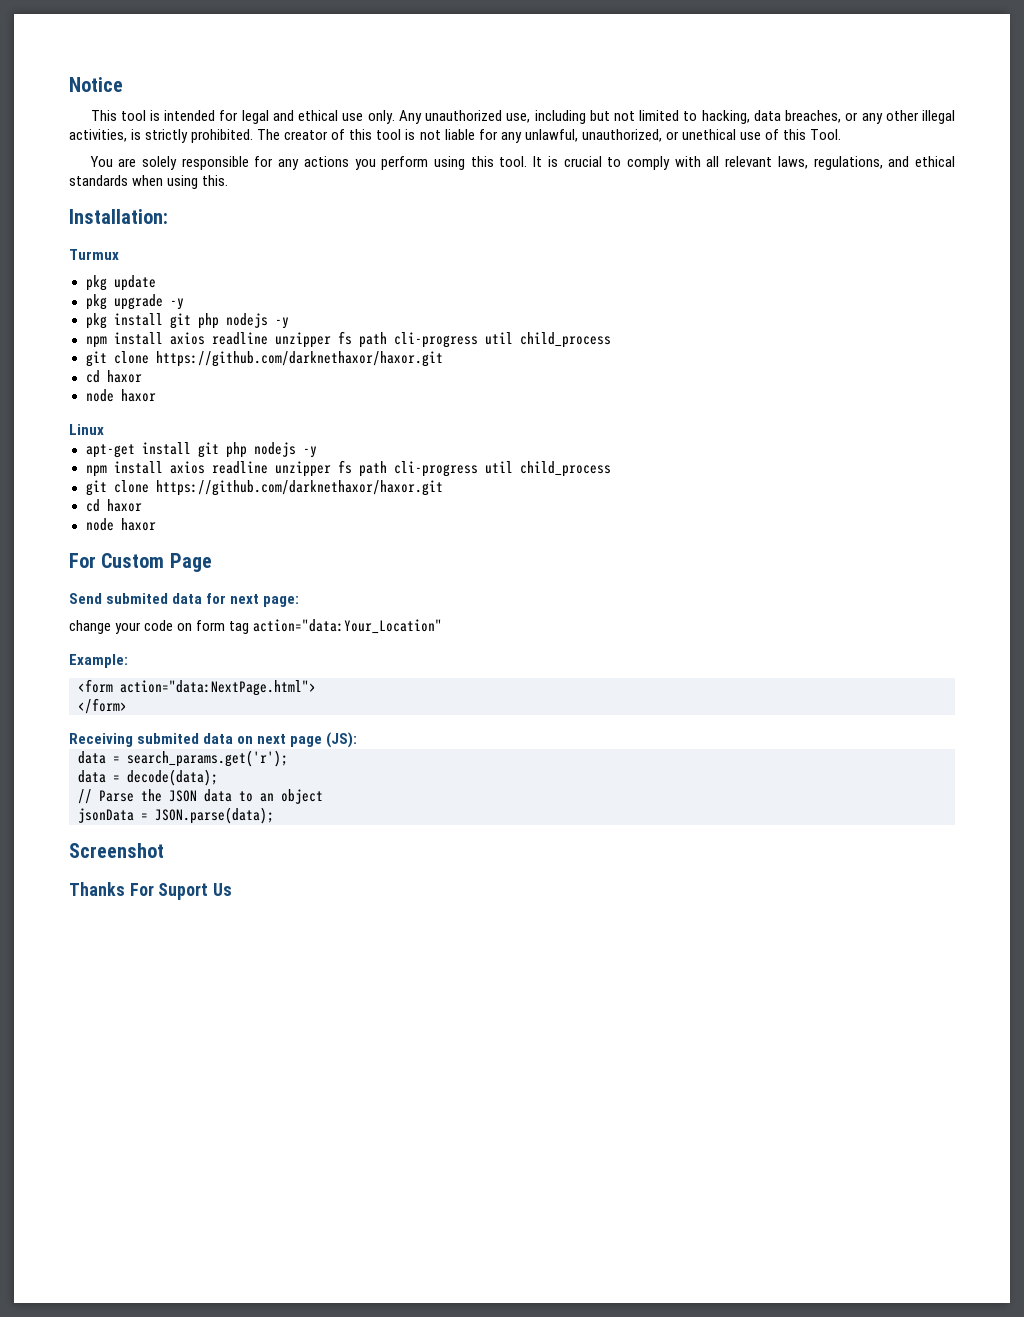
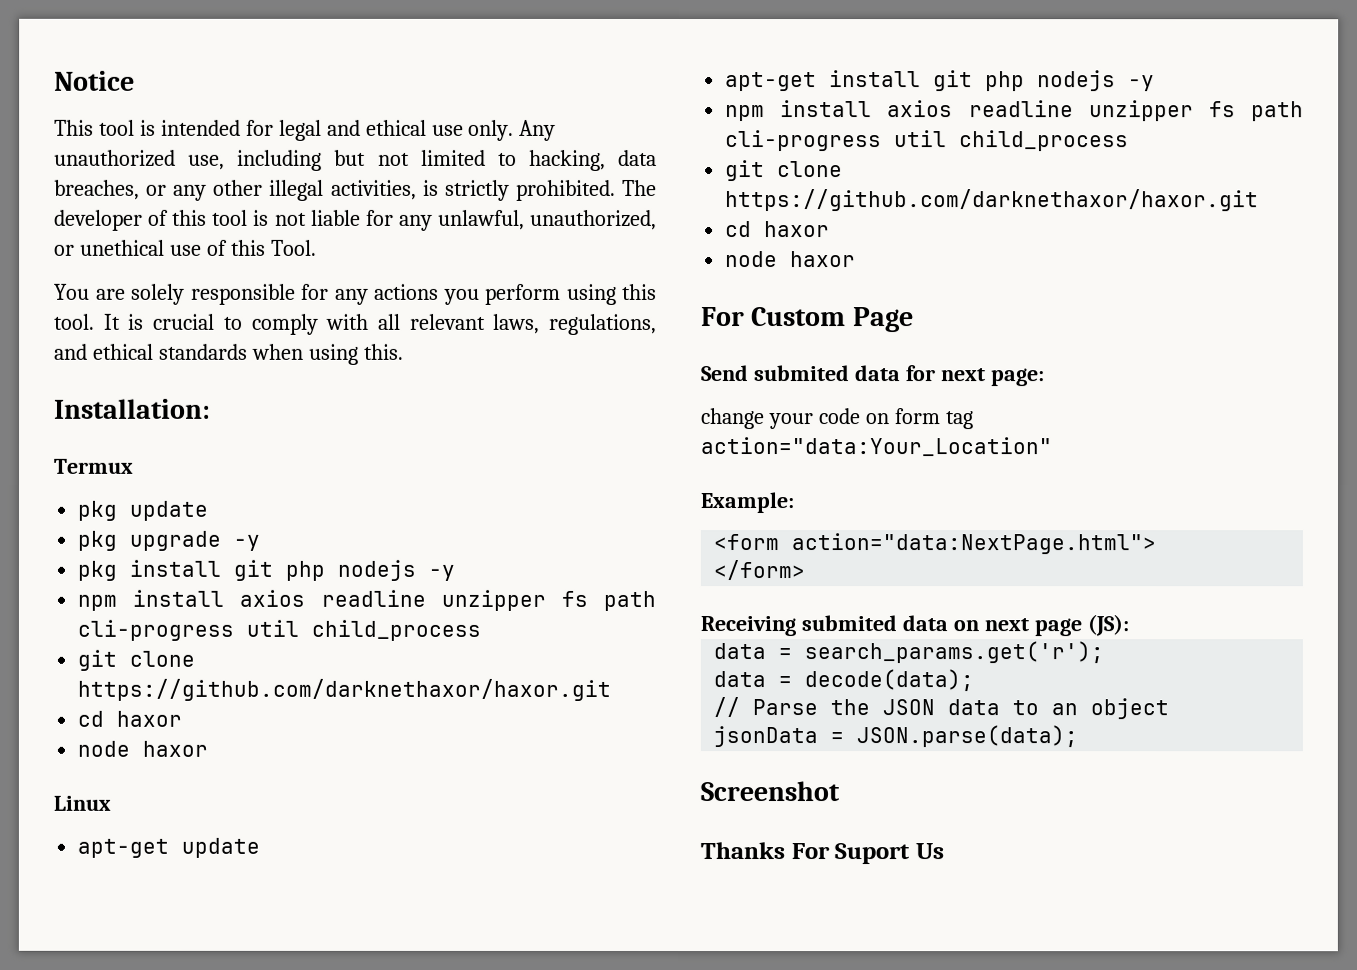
- The creator of this tool is not liable for any unlawful, unauthorized, or unethical use of this Tool.
+ The developer of this tool is not liable for any unlawful, unauthorized, or unethical use of this Tool.
- Turmux
+ Termux
+ apt-get update

